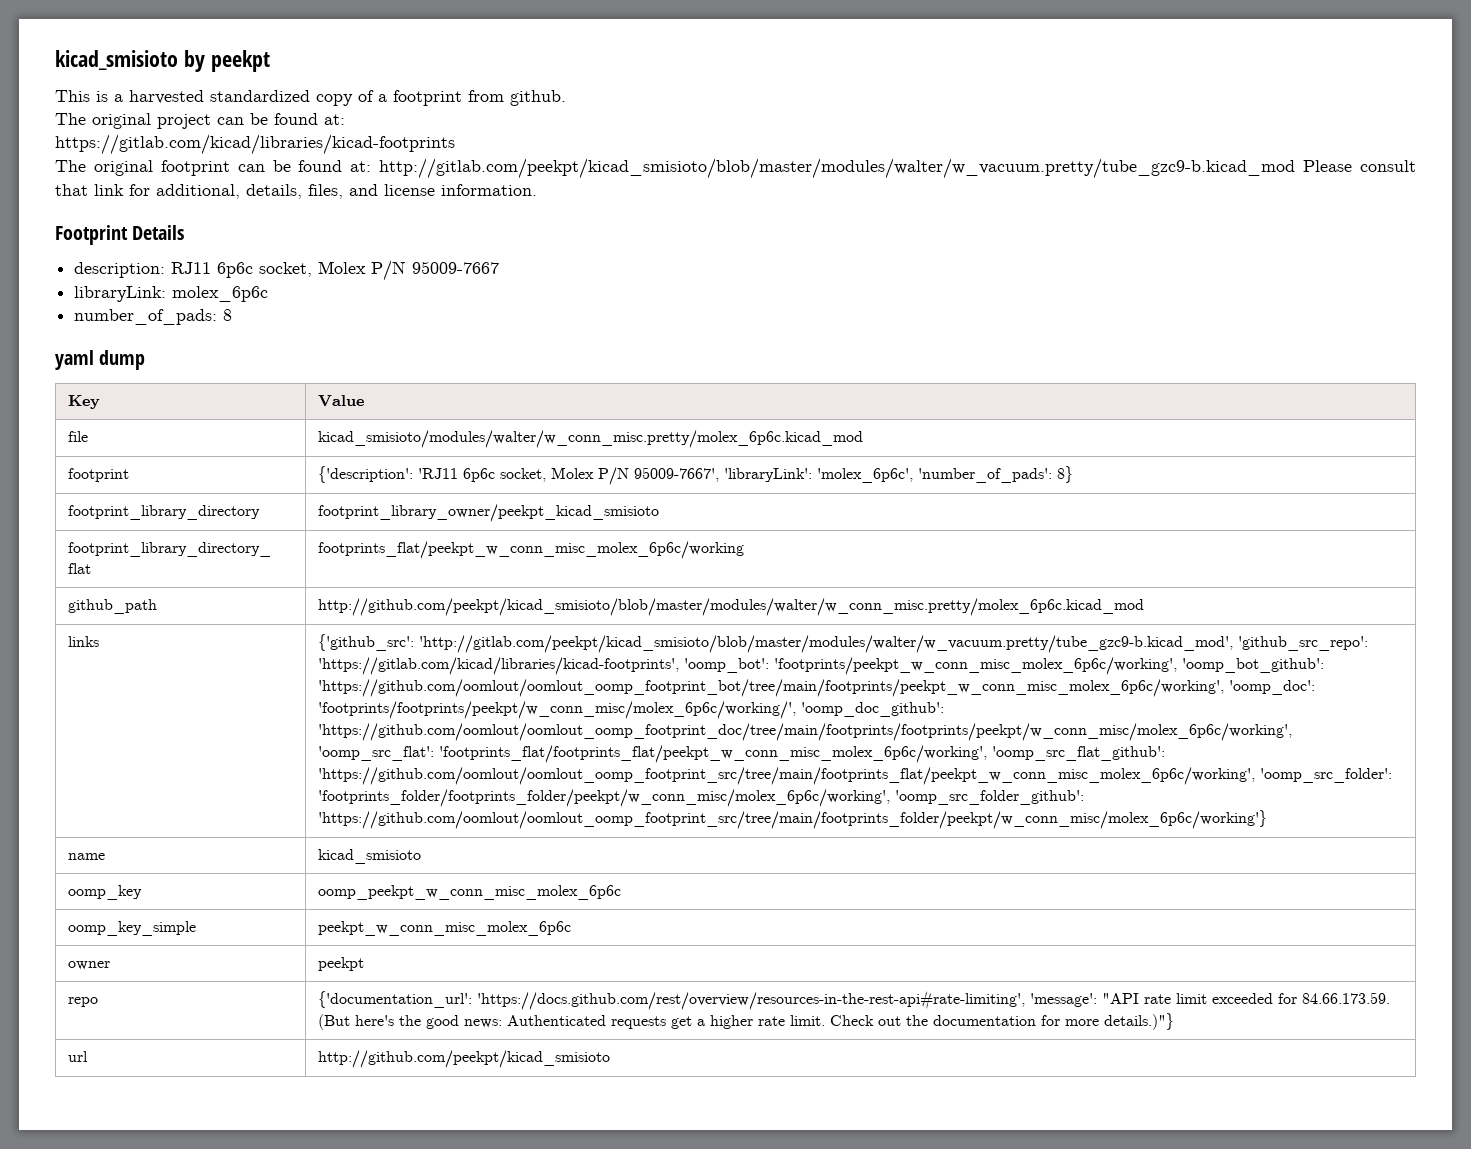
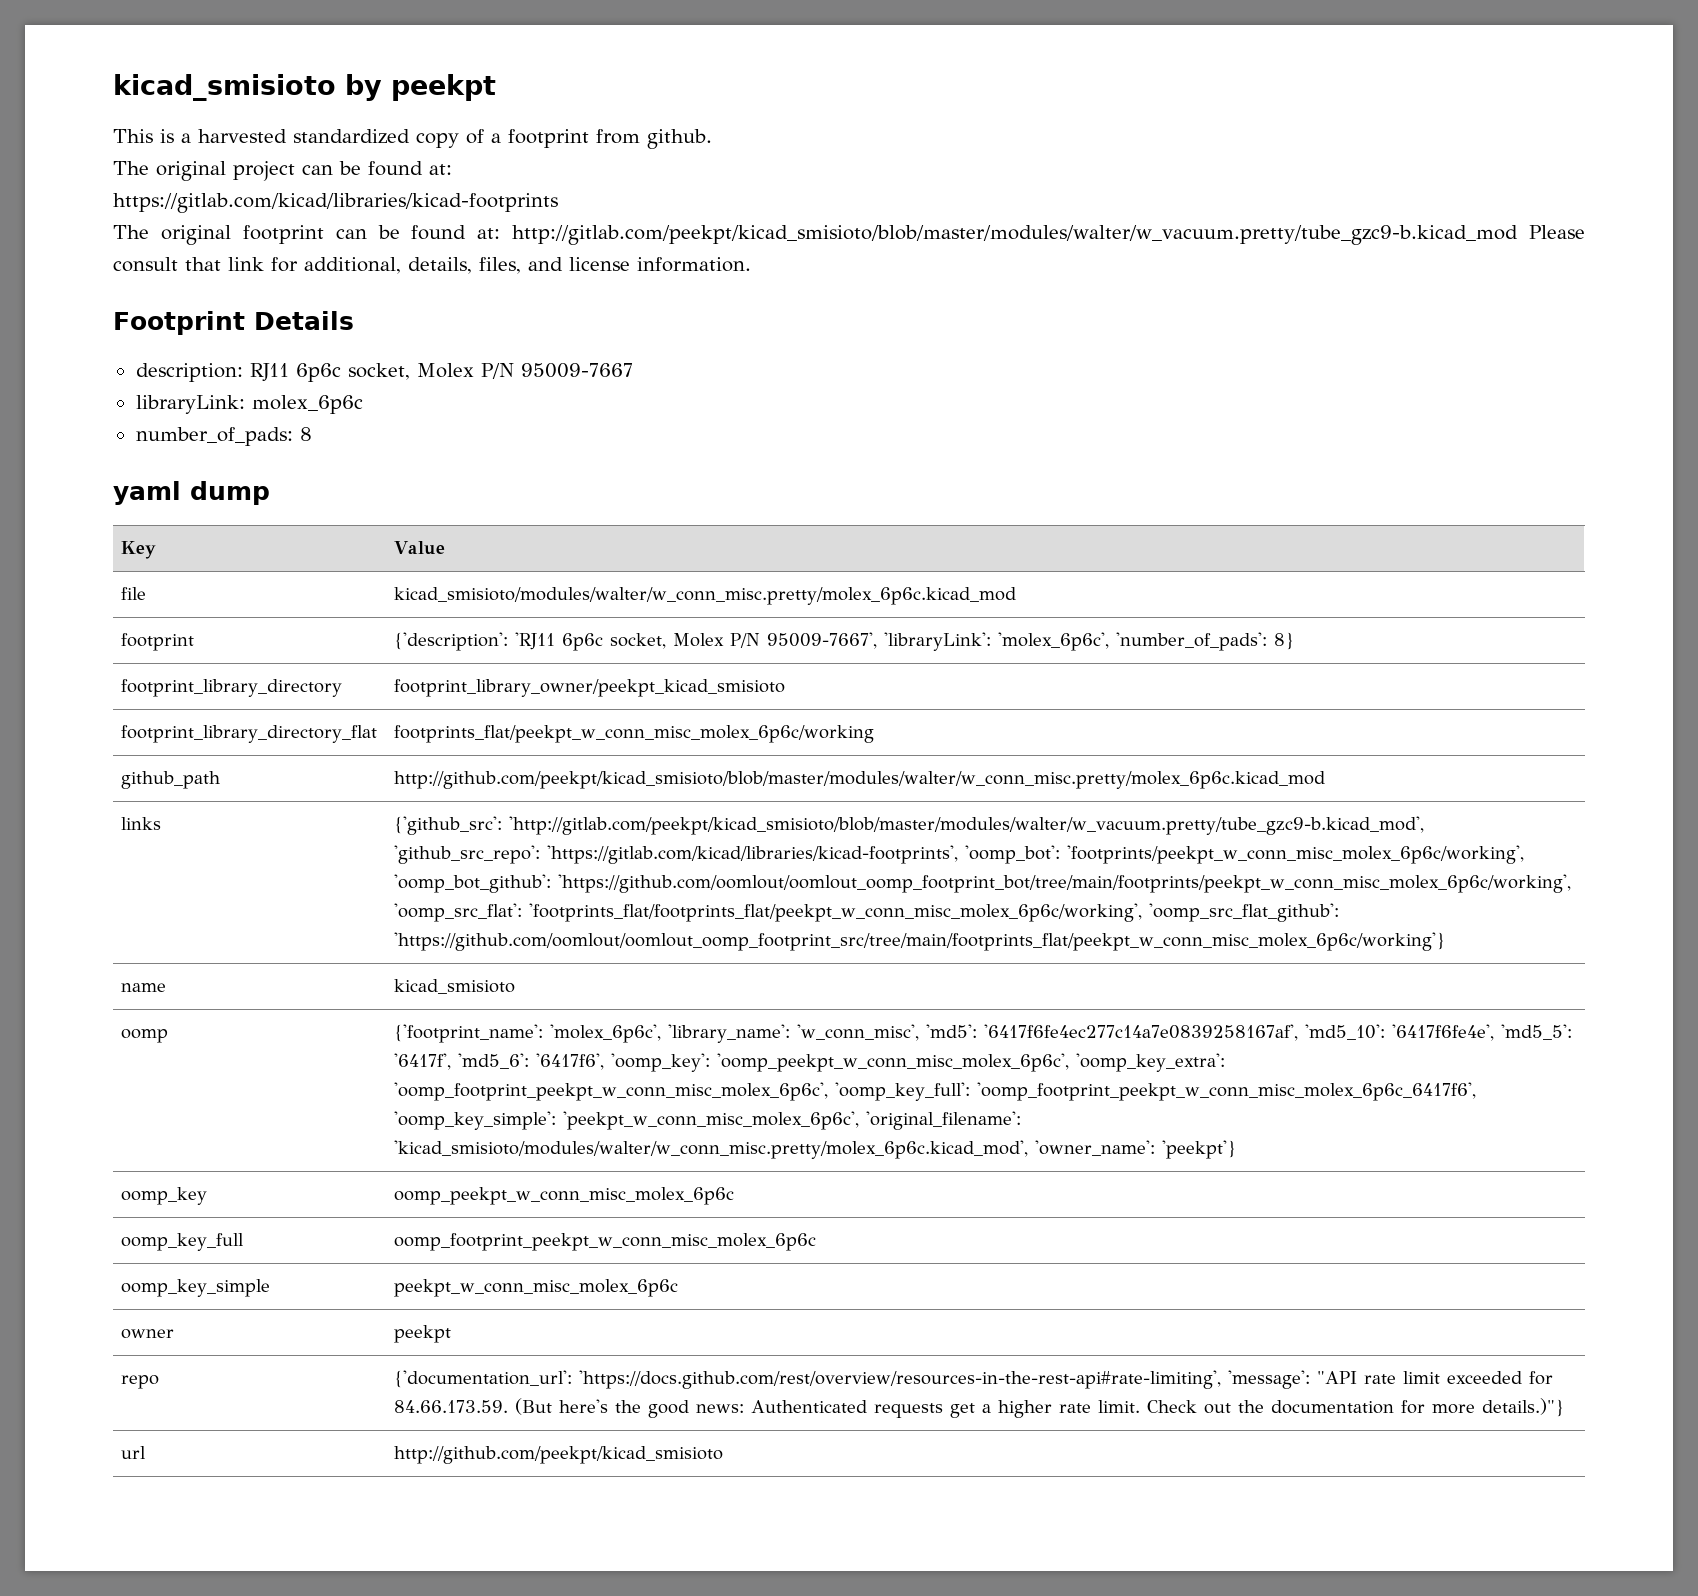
- links | {'github_src': 'http://gitlab.com/peekpt/kicad_smisioto/blob/master/modules/walter/w_vacuum.pretty/tube_gzc9-b.kicad_mod', 'github_src_repo': 'https://gitlab.com/kicad/libraries/kicad-footprints', 'oomp_bot': 'footprints/peekpt_w_conn_misc_molex_6p6c/working', 'oomp_bot_github': 'https://github.com/oomlout/oomlout_oomp_footprint_bot/tree/main/footprints/peekpt_w_conn_misc_molex_6p6c/working', 'oomp_doc': 'footprints/footprints/peekpt/w_conn_misc/molex_6p6c/working/', 'oomp_doc_github': 'https://github.com/oomlout/oomlout_oomp_footprint_doc/tree/main/footprints/footprints/peekpt/w_conn_misc/molex_6p6c/working', 'oomp_src_flat': 'footprints_flat/footprints_flat/peekpt_w_conn_misc_molex_6p6c/working', 'oomp_src_flat_github': 'https://github.com/oomlout/oomlout_oomp_footprint_src/tree/main/footprints_flat/peekpt_w_conn_misc_molex_6p6c/working', 'oomp_src_folder': 'footprints_folder/footprints_folder/peekpt/w_conn_misc/molex_6p6c/working', 'oomp_src_folder_github': 'https://github.com/oomlout/oomlout_oomp_footprint_src/tree/main/footprints_folder/peekpt/w_conn_misc/molex_6p6c/working'}
+ links | {'github_src': 'http://gitlab.com/peekpt/kicad_smisioto/blob/master/modules/walter/w_vacuum.pretty/tube_gzc9-b.kicad_mod', 'github_src_repo': 'https://gitlab.com/kicad/libraries/kicad-footprints', 'oomp_bot': 'footprints/peekpt_w_conn_misc_molex_6p6c/working', 'oomp_bot_github': 'https://github.com/oomlout/oomlout_oomp_footprint_bot/tree/main/footprints/peekpt_w_conn_misc_molex_6p6c/working', 'oomp_src_flat': 'footprints_flat/footprints_flat/peekpt_w_conn_misc_molex_6p6c/working', 'oomp_src_flat_github': 'https://github.com/oomlout/oomlout_oomp_footprint_src/tree/main/footprints_flat/peekpt_w_conn_misc_molex_6p6c/working'}
  name | kicad_smisioto
+ oomp | {'footprint_name': 'molex_6p6c', 'library_name': 'w_conn_misc', 'md5': '6417f6fe4ec277c14a7e0839258167af', 'md5_10': '6417f6fe4e', 'md5_5': '6417f', 'md5_6': '6417f6', 'oomp_key': 'oomp_peekpt_w_conn_misc_molex_6p6c', 'oomp_key_extra': 'oomp_footprint_peekpt_w_conn_misc_molex_6p6c', 'oomp_key_full': 'oomp_footprint_peekpt_w_conn_misc_molex_6p6c_6417f6', 'oomp_key_simple': 'peekpt_w_conn_misc_molex_6p6c', 'original_filename': 'kicad_smisioto/modules/walter/w_conn_misc.pretty/molex_6p6c.kicad_mod', 'owner_name': 'peekpt'}
+ oomp_key_full | oomp_footprint_peekpt_w_conn_misc_molex_6p6c

